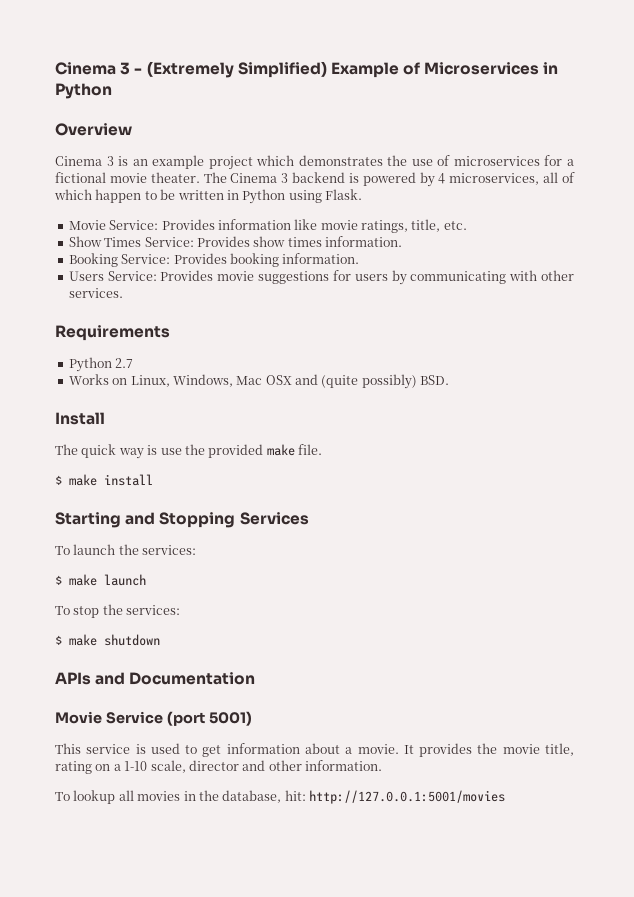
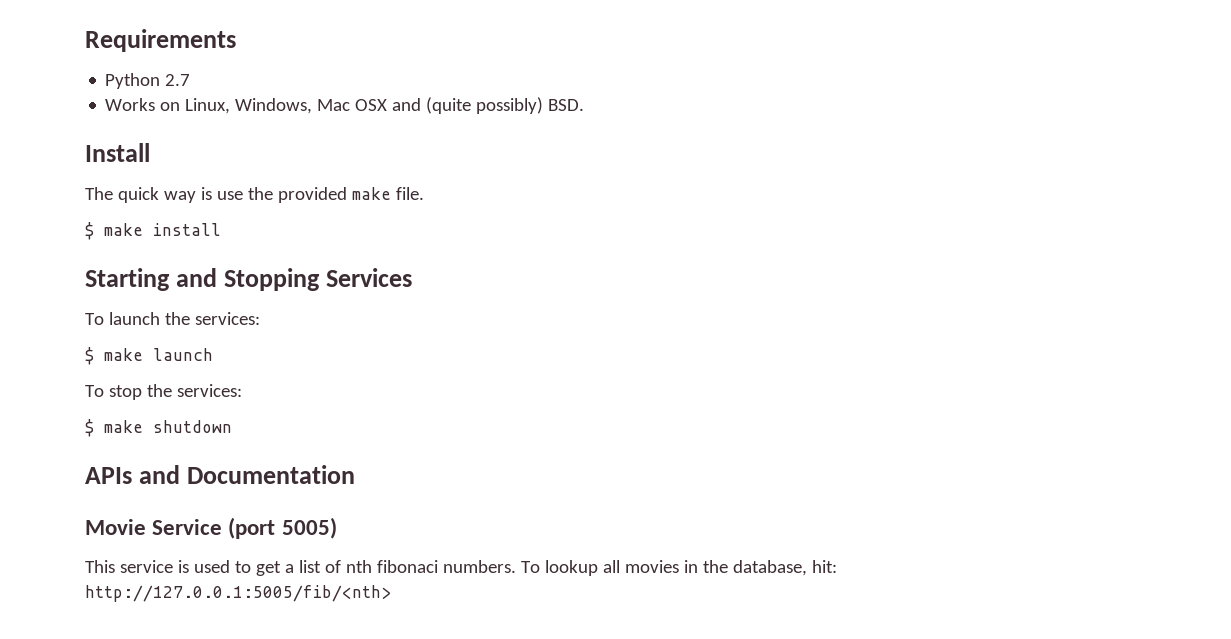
- Cinema 3 - (Extremely Simplified) Example of Microservices in Python
- Overview
- Cinema 3 is an example project which demonstrates the use of microservices for a fictional movie theater. The Cinema 3 backend is powered by 4 microservices, all of which happen to be written in Python using Flask.
- Movie Service: Provides information like movie ratings, title, etc.
- Show Times Service: Provides show times information.
- Booking Service: Provides booking information.
- Users Service: Provides movie suggestions for users by communicating with other services.
- Movie Service (port 5001)
+ Movie Service (port 5005)
- This service is used to get information about a movie. It provides the movie title, rating on a 1-10 scale, director and other information.
- To lookup all movies in the database, hit: http://127.0.0.1:5001/movies
+ This service is used to get a list of nth fibonaci numbers. To lookup all movies in the database, hit: http://127.0.0.1:5005/fib/<nth>

